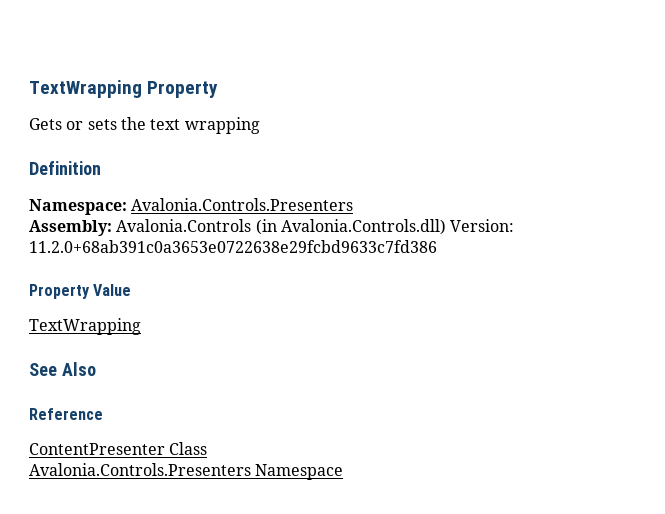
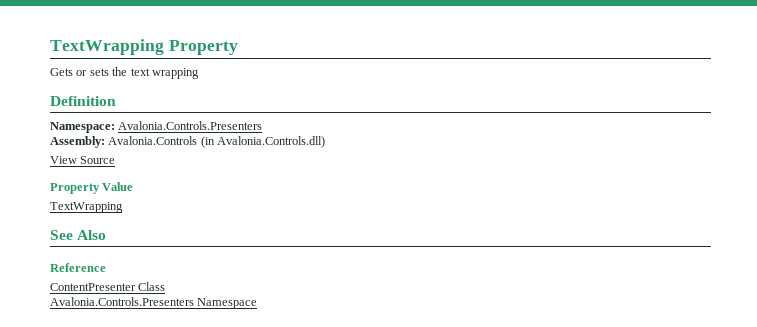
- Assembly: Avalonia.Controls (in Avalonia.Controls.dll) Version: 11.2.0+68ab391c0a3653e0722638e29fcbd9633c7fd386
+ Assembly: Avalonia.Controls (in Avalonia.Controls.dll)
+ View Source

